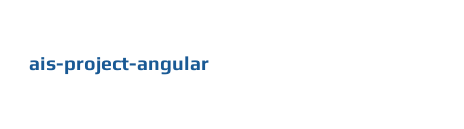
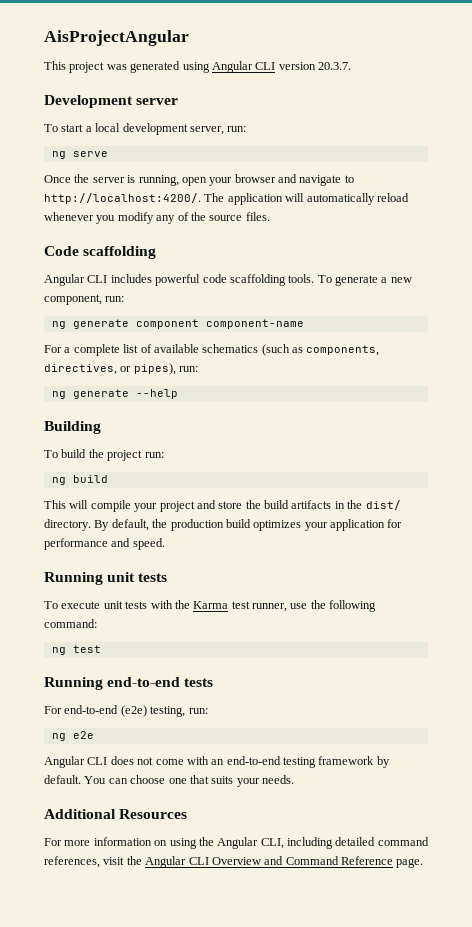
- ais-project-angular
+ AisProjectAngular
+ This project was generated using Angular CLI version 20.3.7.
+ Development server
+ To start a local development server, run:
+ ng serve
+ Once the server is running, open your browser and navigate to http://localhost:4200/. The application will automatically reload whenever you modify any of the source files.
+ Code scaffolding
+ Angular CLI includes powerful code scaffolding tools. To generate a new component, run:
+ ng generate component component-name
+ For a complete list of available schematics (such as components, directives, or pipes), run:
+ ng generate --help
+ Building
+ To build the project run:
+ ng build
+ This will compile your project and store the build artifacts in the dist/ directory. By default, the production build optimizes your application for performance and speed.
+ Running unit tests
+ To execute unit tests with the Karma test runner, use the following command:
+ ng test
+ Running end-to-end tests
+ For end-to-end (e2e) testing, run:
+ ng e2e
+ Angular CLI does not come with an end-to-end testing framework by default. You can choose one that suits your needs.
+ Additional Resources
+ For more information on using the Angular CLI, including detailed command references, visit the Angular CLI Overview and Command Reference page.

